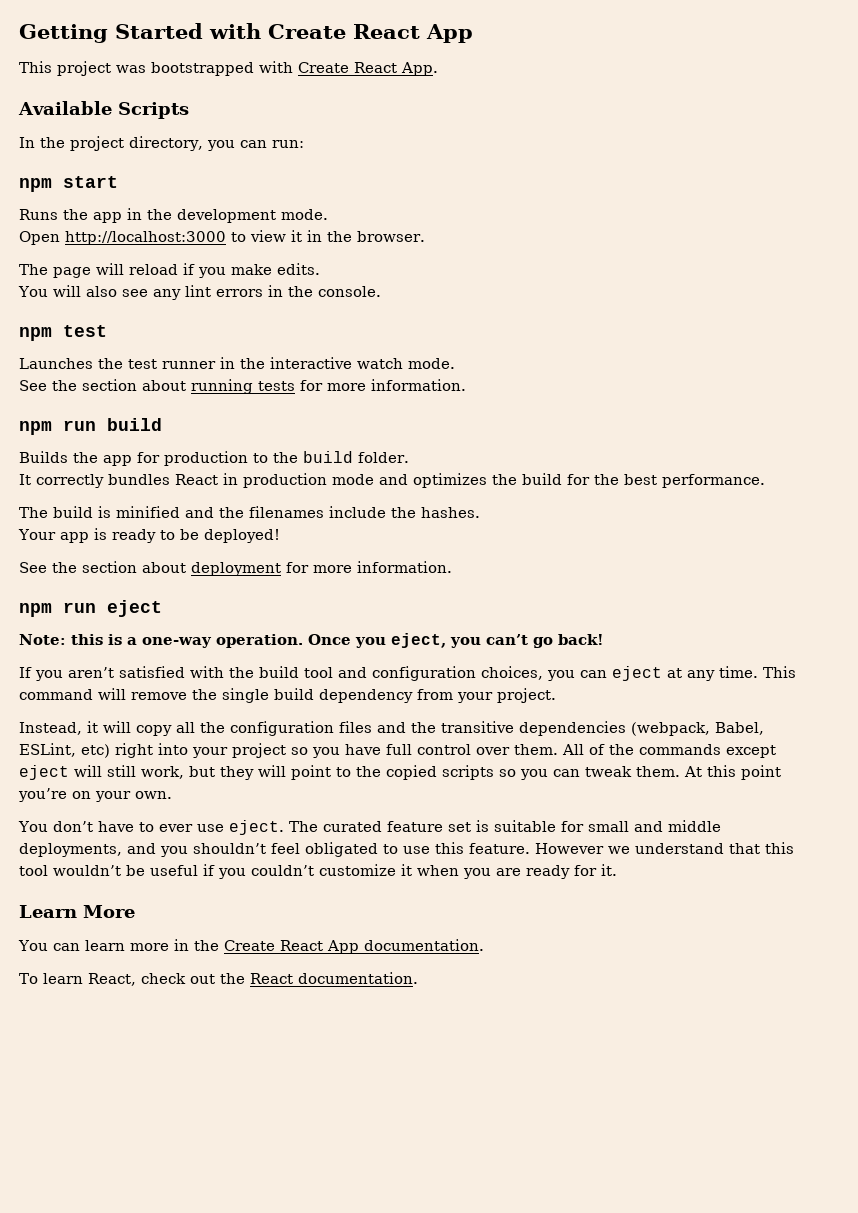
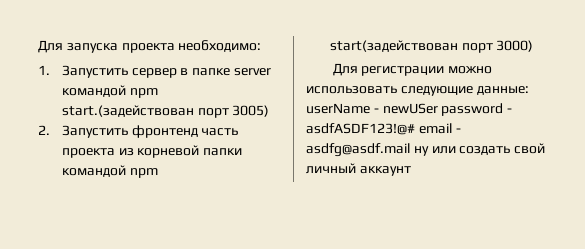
- Getting Started with Create React App
- This project was bootstrapped with Create React App.
- Available Scripts
- In the project directory, you can run:
- npm start
- Runs the app in the development mode.
- Open http://localhost:3000 to view it in the browser.
- The page will reload if you make edits.
- You will also see any lint errors in the console.
- npm test
- Launches the test runner in the interactive watch mode.
- See the section about running tests for more information.
- npm run build
- Builds the app for production to the build folder.
- It correctly bundles React in production mode and optimizes the build for the best performance.
- The build is minified and the filenames include the hashes.
- Your app is ready to be deployed!
- See the section about deployment for more information.
- npm run eject
- Note: this is a one-way operation. Once you eject, you can’t go back!
- If you aren’t satisfied with the build tool and configuration choices, you can eject at any time. This command will remove the single build dependency from your project.
- Instead, it will copy all the configuration files and the transitive dependencies (webpack, Babel, ESLint, etc) right into your project so you have full control over them. All of the commands except eject will still work, but they will point to the copied scripts so you can tweak them. At this point you’re on your own.
- You don’t have to ever use eject. The curated feature set is suitable for small and middle deployments, and you shouldn’t feel obligated to use this feature. However we understand that this tool wouldn’t be useful if you couldn’t customize it when you are ready for it.
- Learn More
- You can learn more in the Create React App documentation.
- To learn React, check out the React documentation.
+ Для запуска проекта необходимо:
+ 1. Запустить сервер в папке server командой npm start.(задействован порт 3005)
+ 2. Запустить фронтенд часть проекта из корневой папки командой npm start(задействован порт 3000)
+ Для регистрации можно использовать следующие данные: userName - newUSer password - asdfASDF123!@# email - asdfg@asdf.mail ну или создать свой личный аккаунт

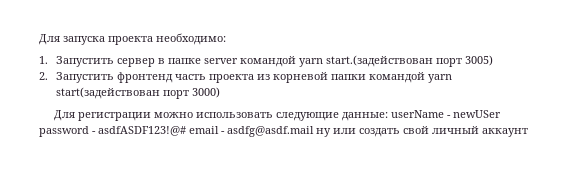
- 1. Запустить сервер в папке server командой npm start.(задействован порт 3005)
+ 1. Запустить сервер в папке server командой yarn start.(задействован порт 3005)
- 2. Запустить фронтенд часть проекта из корневой папки командой npm start(задействован порт 3000)
+ 2. Запустить фронтенд часть проекта из корневой папки командой yarn start(задействован порт 3000)

